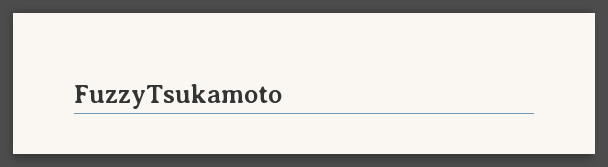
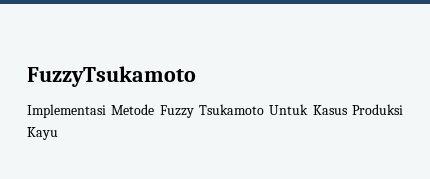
+ Implementasi Metode Fuzzy Tsukamoto Untuk Kasus Produksi Kayu

